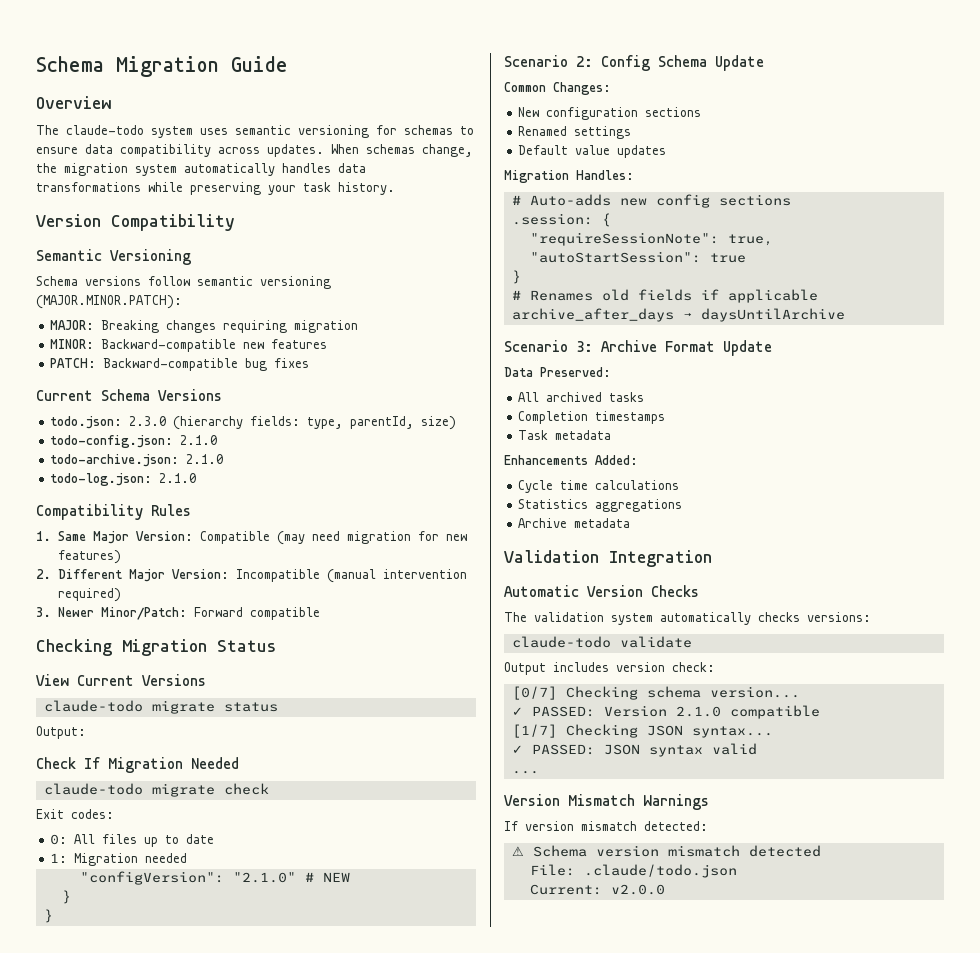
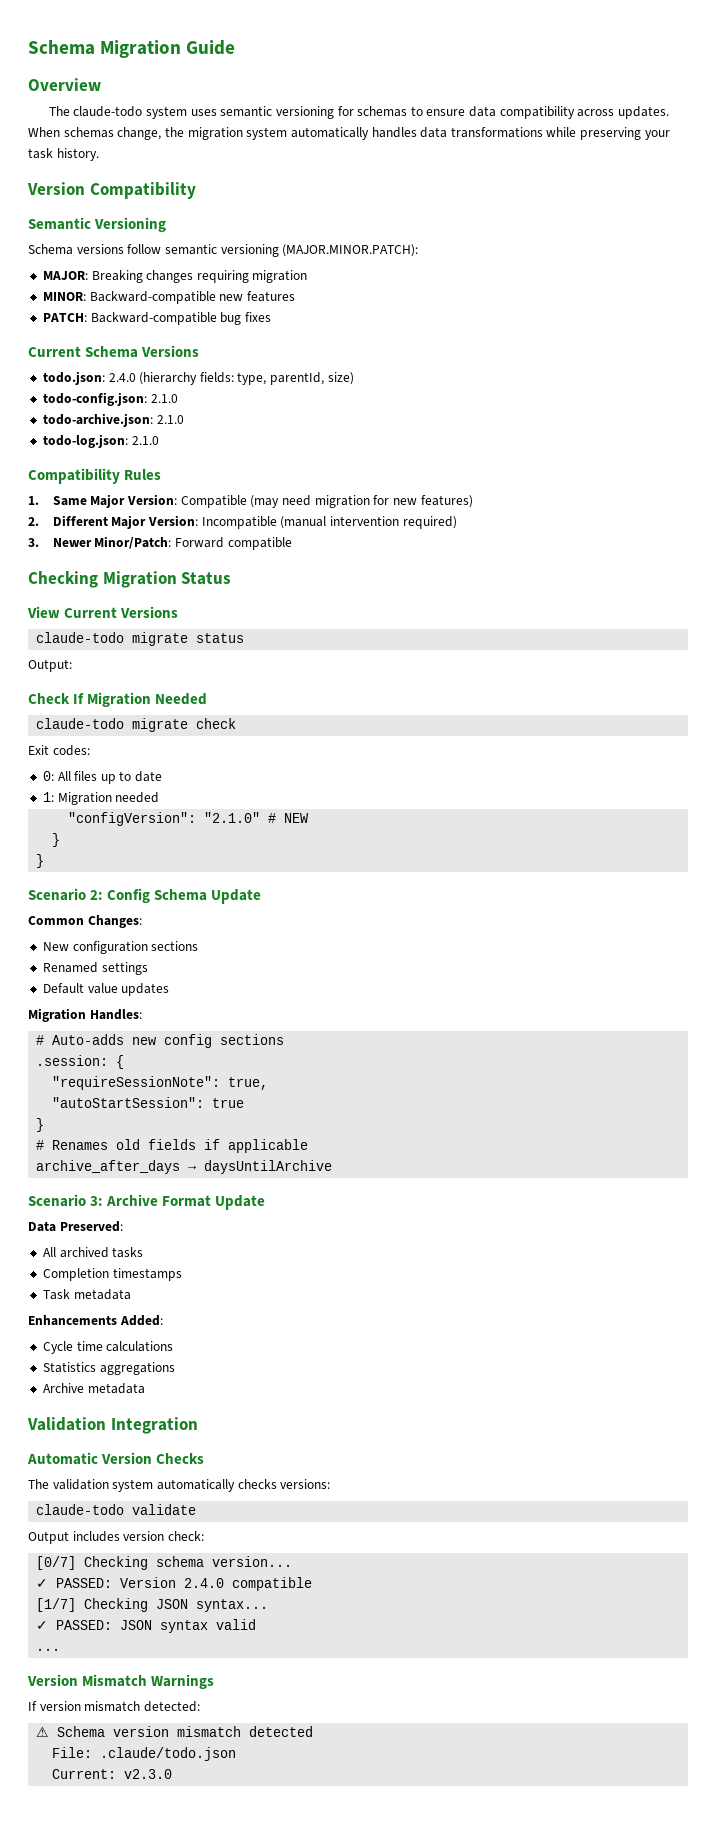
- todo.json: 2.3.0 (hierarchy fields: type, parentId, size)
+ todo.json: 2.4.0 (hierarchy fields: type, parentId, size)
- ✓ PASSED: Version 2.1.0 compatible
+ ✓ PASSED: Version 2.4.0 compatible
- Current: v2.0.0
+ Current: v2.3.0

